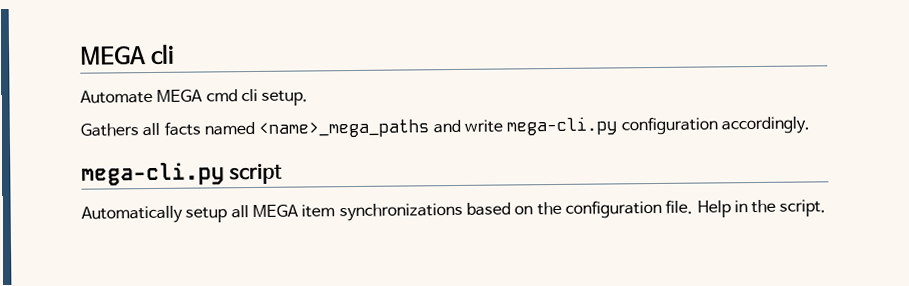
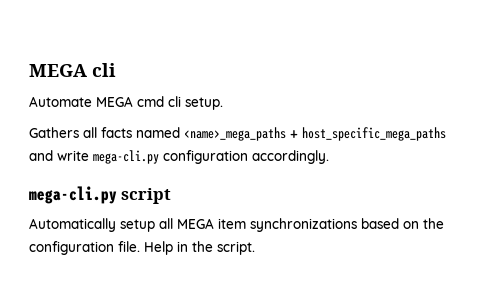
- Gathers all facts named <name>_mega_paths and write mega-cli.py configuration accordingly.
+ Gathers all facts named <name>_mega_paths + host_specific_mega_paths and write mega-cli.py configuration accordingly.

